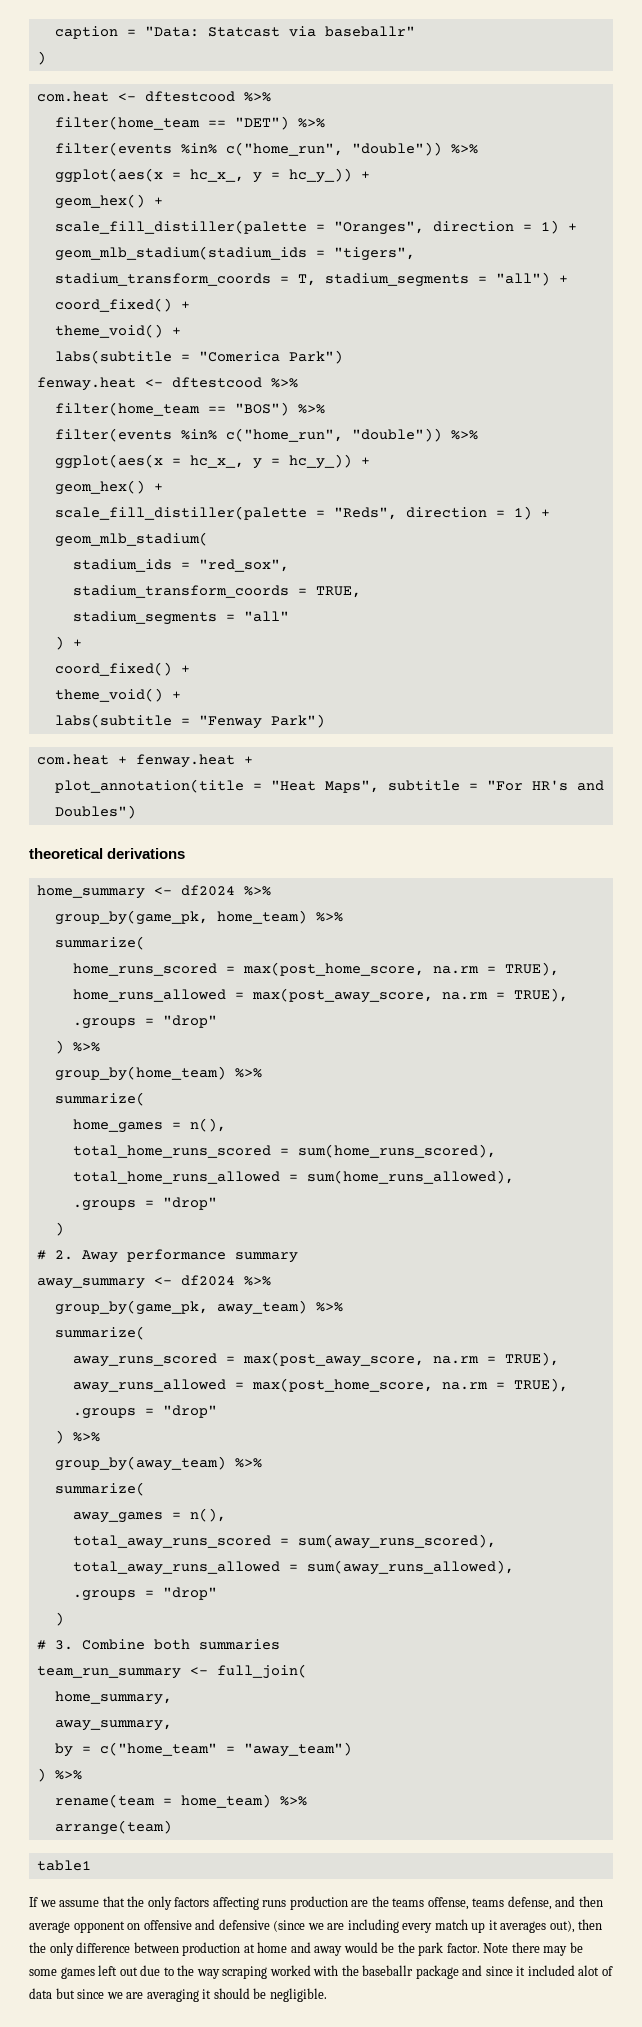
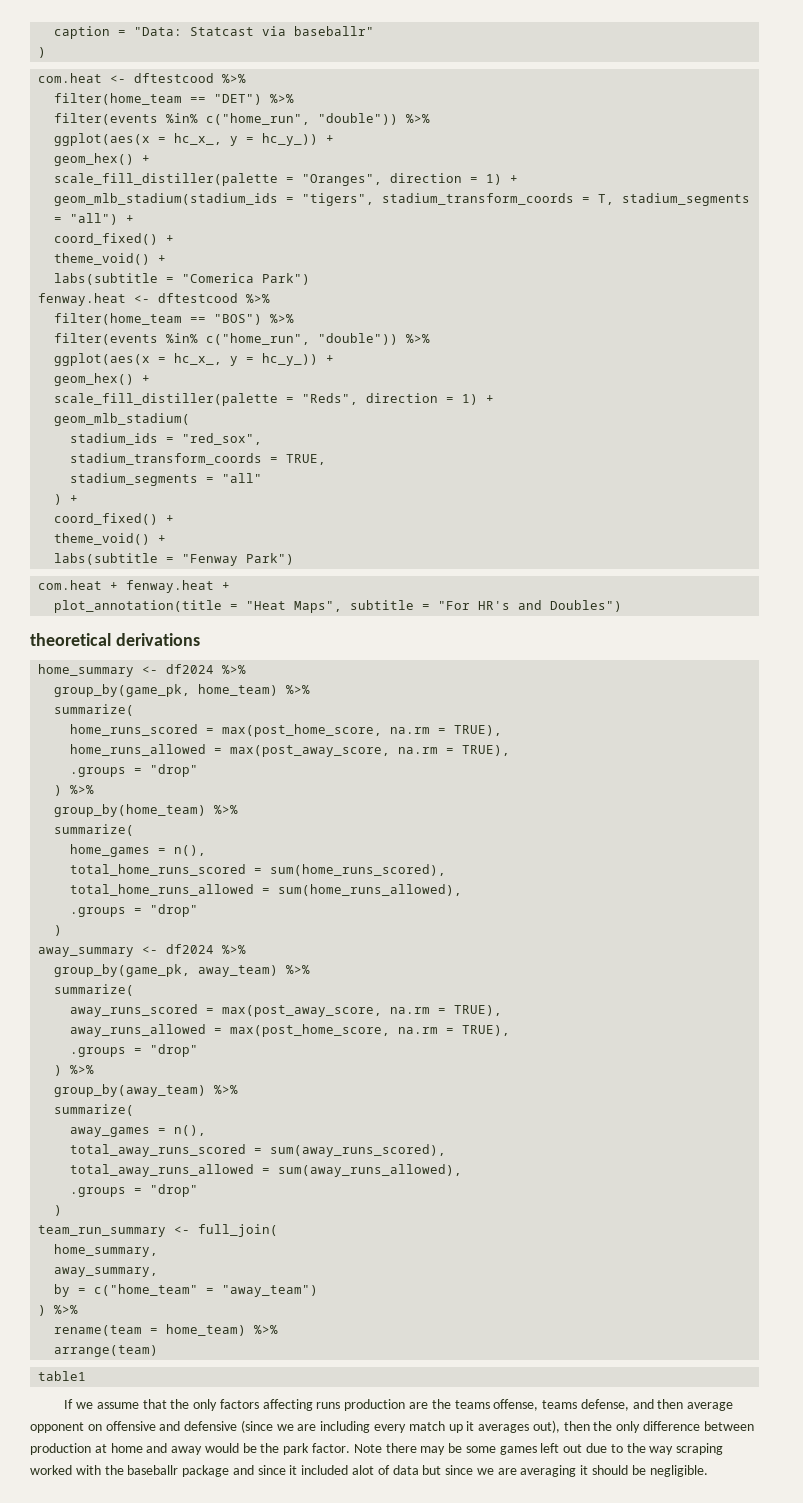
- # 2. Away performance summary
- # 3. Combine both summaries

